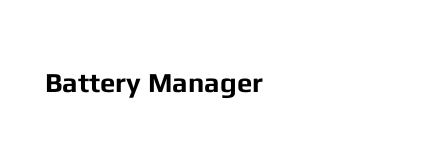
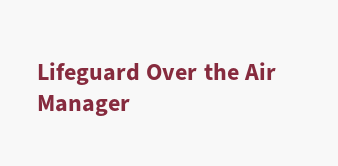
- Battery Manager
+ Lifeguard Over the Air Manager

